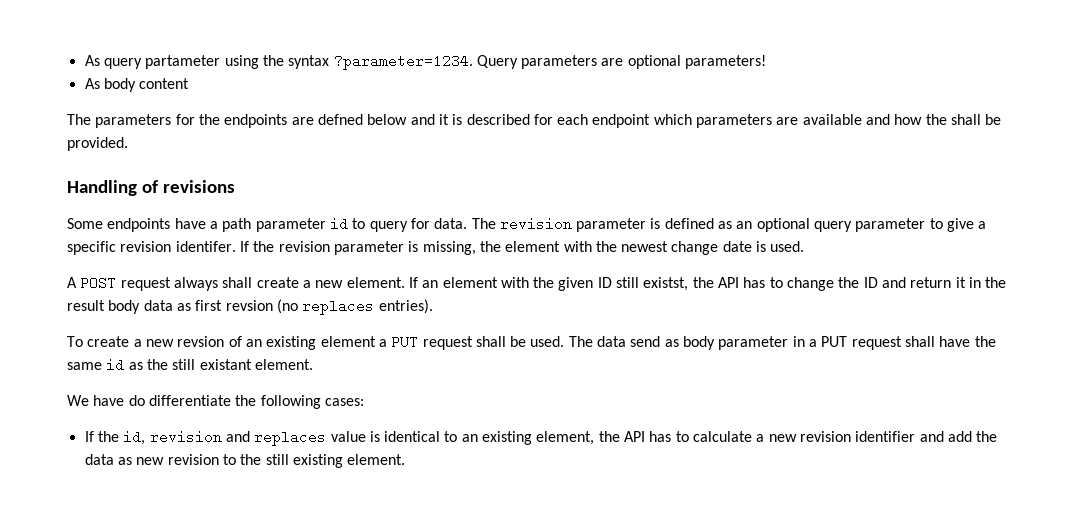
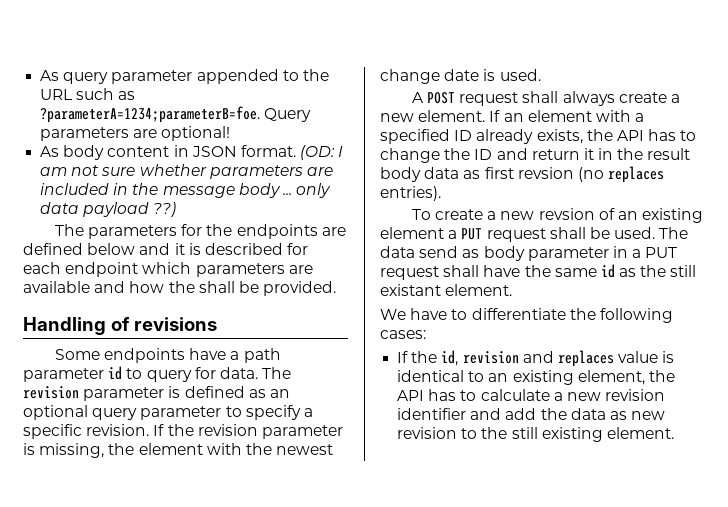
- As query partameter using the syntax ?parameter=1234.
+ As query parameter appended to the URL such as ?parameterA=1234;parameterB=foe.
- Query parameters are optional parameters!
+ Query parameters are optional!
- As body content
+ As body content in JSON format. (OD: I am not sure whether parameters are included in the message body ... only data payload ??)
- The parameters for the endpoints are defned below and it is described for each endpoint which parameters are available and how the shall be provided.
+ The parameters for the endpoints are defined below and it is described for each endpoint which parameters are available and how the shall be provided.
- The revision parameter is defined as an optional query parameter to give a specific revision identifer.
+ The revision parameter is defined as an optional query parameter to specify a specific revision.
- A POST request always shall create a new element.
+ A POST request shall always create a new element.
- If an element with the given ID still existst, the API has to change the ID and return it in the result body data as first revsion (no replaces entries).
+ If an element with a specified ID already exists, the API has to change the ID and return it in the result body data as first revsion (no replaces entries).
- We have do differentiate the following cases:
+ We have to differentiate the following cases:

